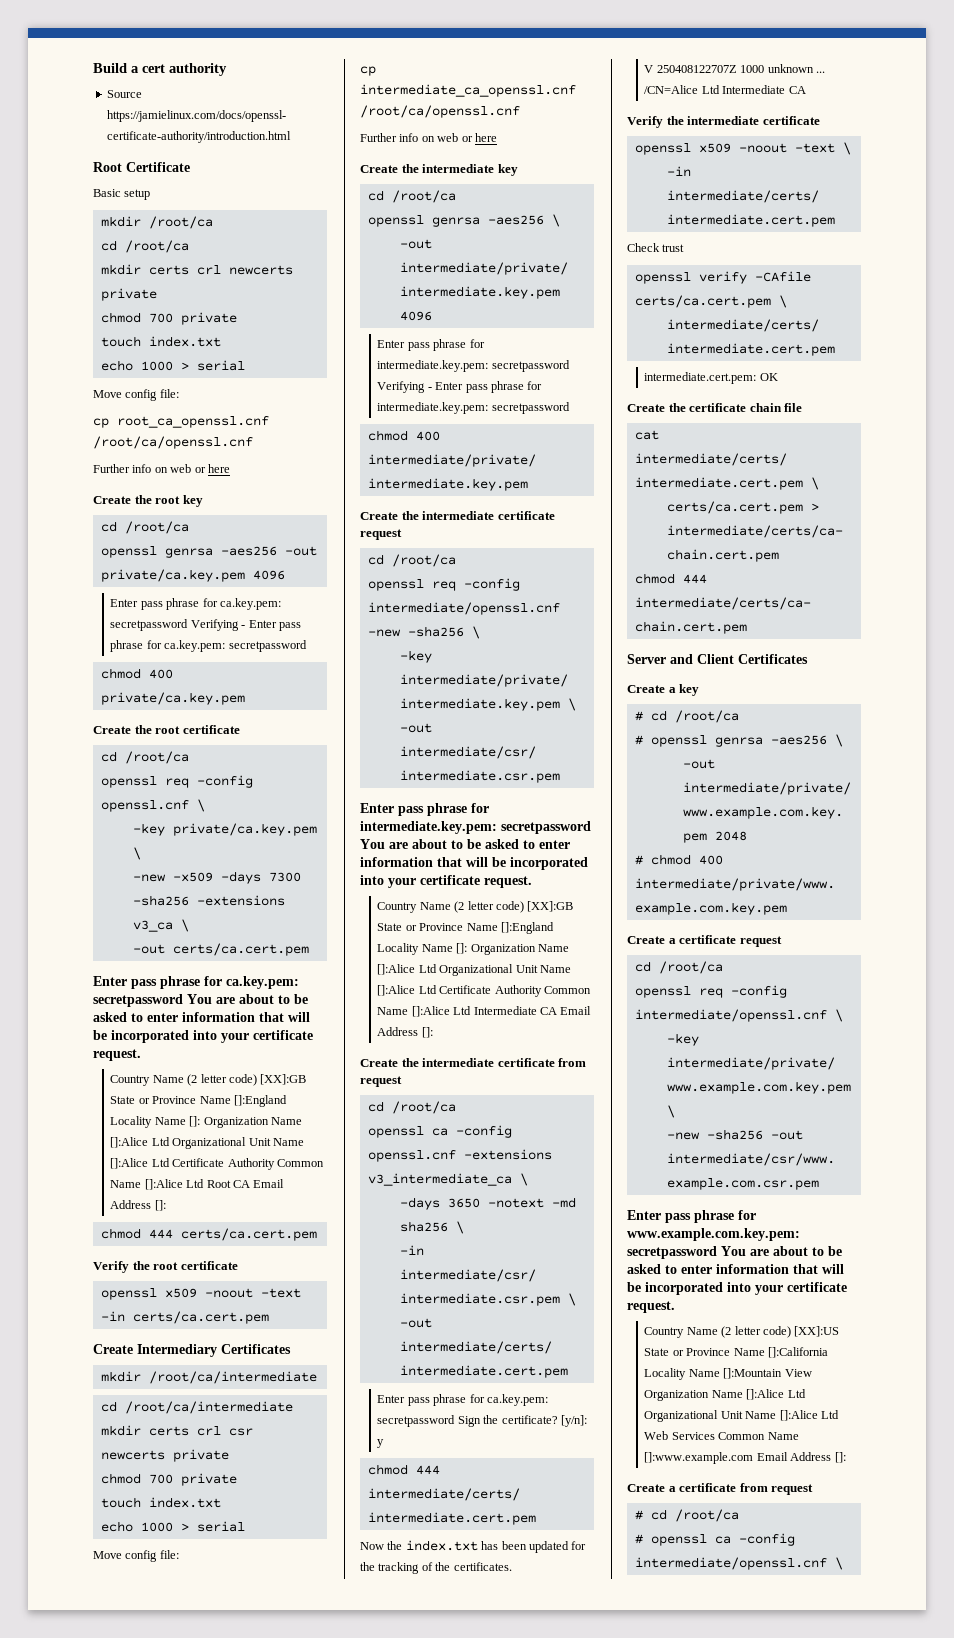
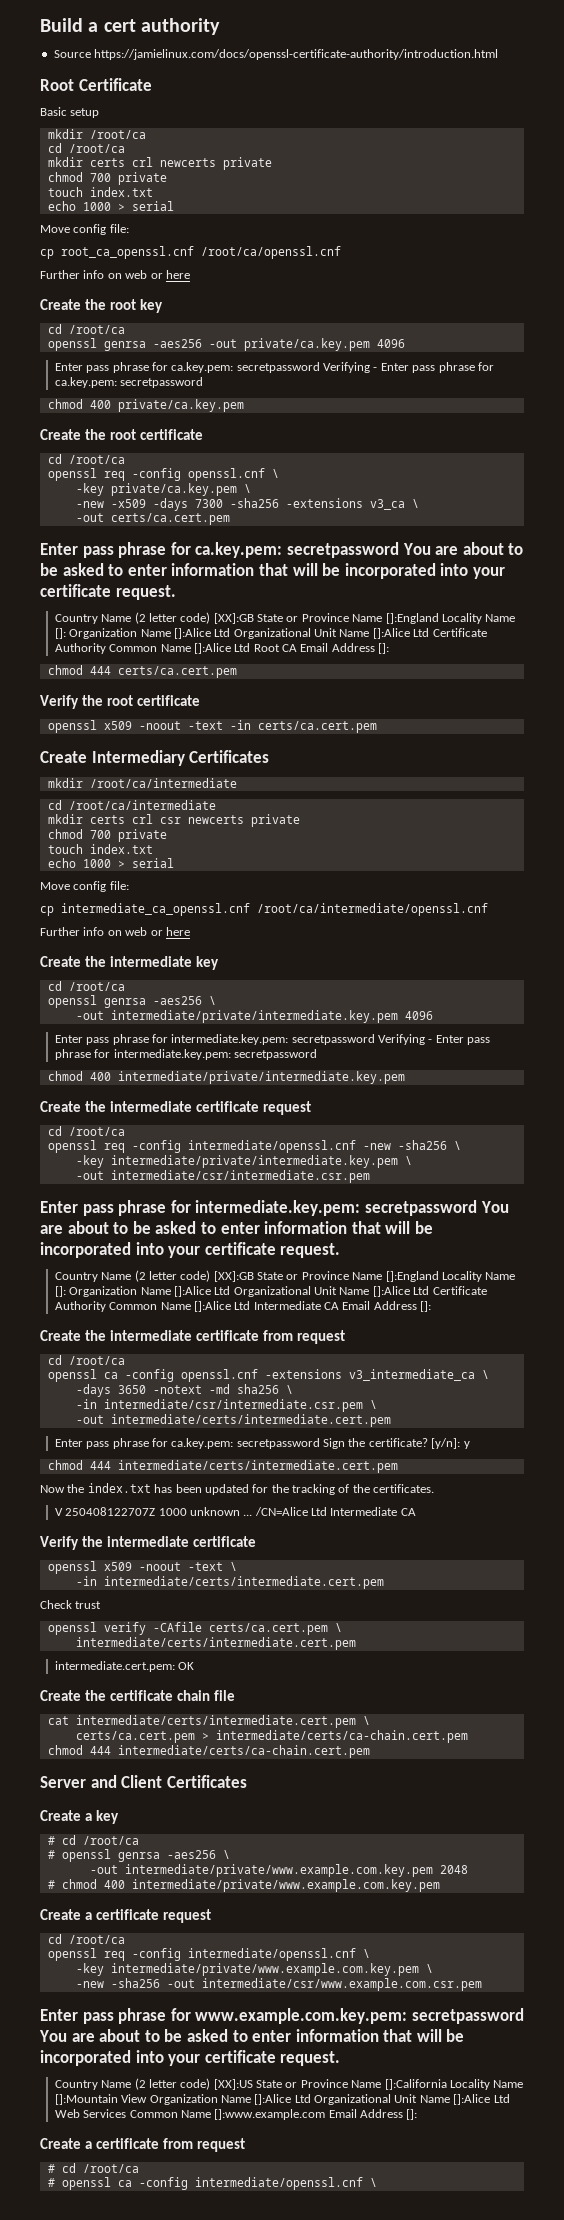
- cp intermediate_ca_openssl.cnf /root/ca/openssl.cnf
+ cp intermediate_ca_openssl.cnf /root/ca/intermediate/openssl.cnf

